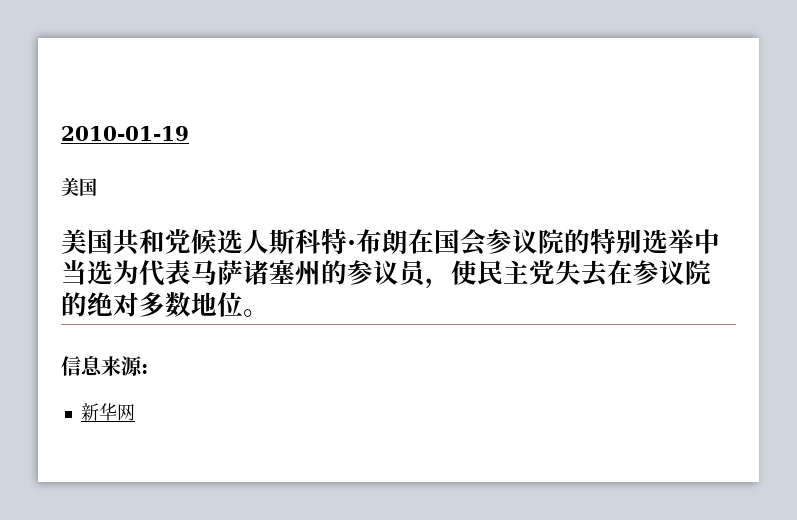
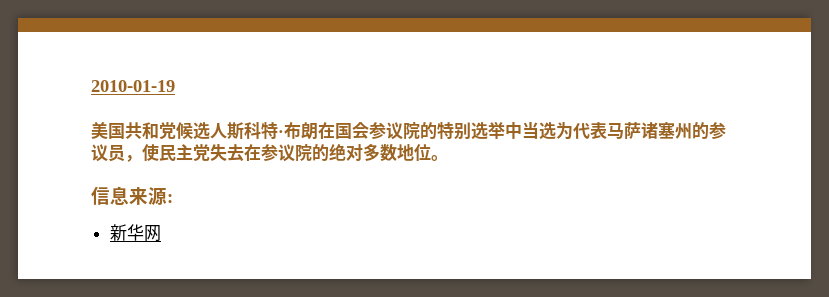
  2010-01-19
- 美国

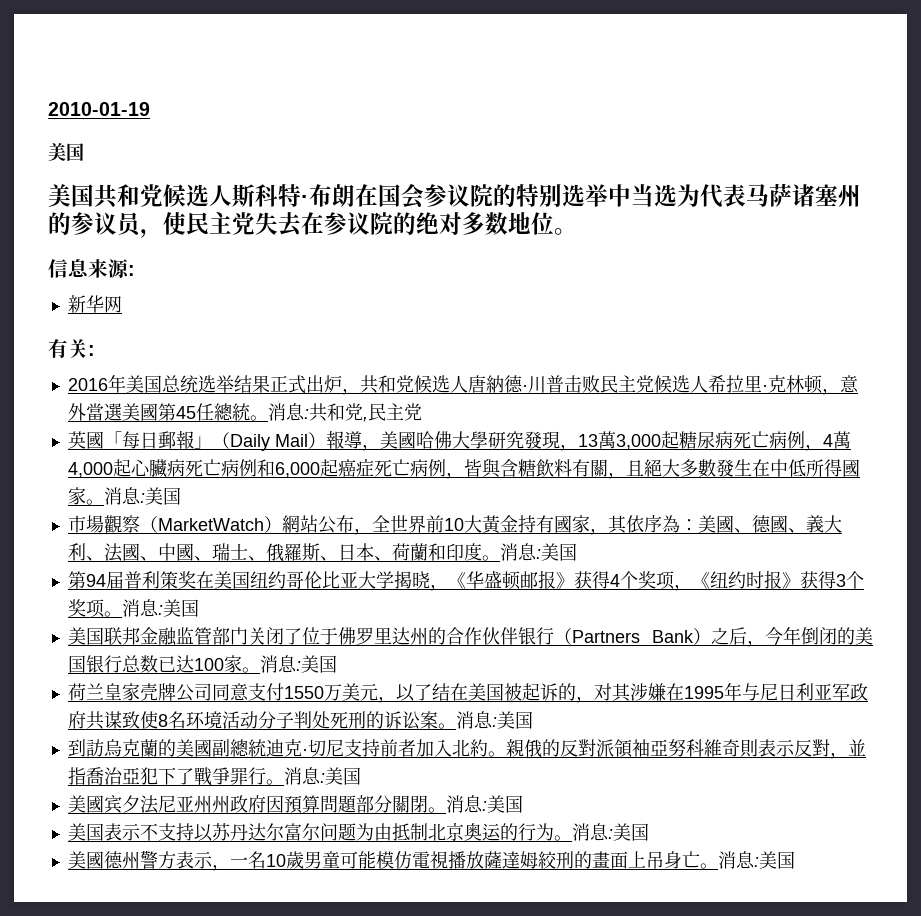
  2010-01-19
+ 美国
+ 有关:
+ 2016年美国总统选举结果正式出炉，共和党候选人唐納德·川普击败民主党候选人希拉里·克林顿，意外當選美國第45任總統。消息:共和党,民主党
+ 英國「每日郵報」（Daily Mail）報導，美國哈佛大學研究發現，13萬3,000起糖尿病死亡病例，4萬4,000起心臟病死亡病例和6,000起癌症死亡病例，皆與含糖飲料有關，且絕大多數發生在中低所得國家。消息:美国
+ 市場觀察（MarketWatch）網站公布，全世界前10大黃金持有國家，其依序為：美國、德國、義大利、法國、中國、瑞士、俄羅斯、日本、荷蘭和印度。消息:美国
+ 第94届普利策奖在美国纽约哥伦比亚大学揭晓，《华盛顿邮报》获得4个奖项，《纽约时报》获得3个奖项。消息:美国
+ 美国联邦金融监管部门关闭了位于佛罗里达州的合作伙伴银行（Partners Bank）之后，今年倒闭的美国银行总数已达100家。消息:美国
+ 荷兰皇家壳牌公司同意支付1550万美元，以了结在美国被起诉的，对其涉嫌在1995年与尼日利亚军政府共谋致使8名环境活动分子判处死刑的诉讼案。消息:美国
+ 到訪烏克蘭的美國副總統迪克·切尼支持前者加入北約。親俄的反對派領袖亞努科維奇則表示反對，並指喬治亞犯下了戰爭罪行。消息:美国
+ 美國宾夕法尼亚州州政府因預算問題部分關閉。消息:美国
+ 美国表示不支持以苏丹达尔富尔问题为由抵制北京奥运的行为。消息:美国
+ 美國德州警方表示，一名10歲男童可能模仿電視播放薩達姆絞刑的畫面上吊身亡。消息:美国

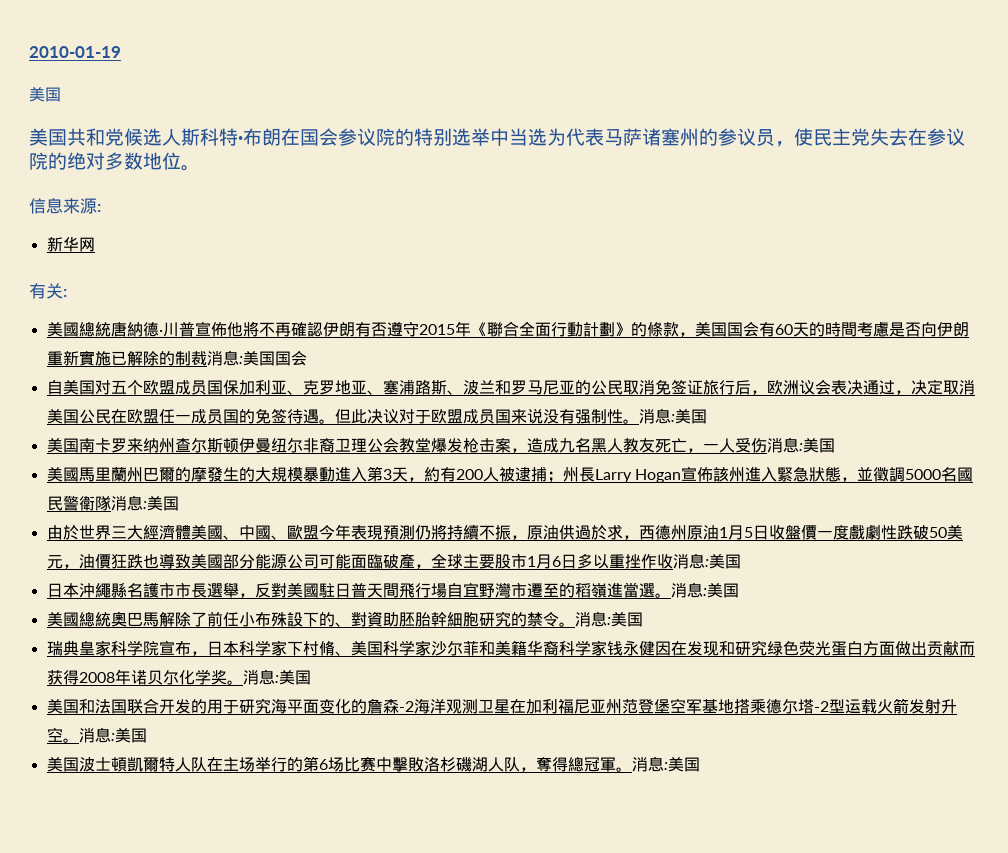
- 2016年美国总统选举结果正式出炉，共和党候选人唐納德·川普击败民主党候选人希拉里·克林顿，意外當選美國第45任總統。消息:共和党,民主党
- 英國「每日郵報」（Daily Mail）報導，美國哈佛大學研究發現，13萬3,000起糖尿病死亡病例，4萬4,000起心臟病死亡病例和6,000起癌症死亡病例，皆與含糖飲料有關，且絕大多數發生在中低所得國家。消息:美国
- 市場觀察（MarketWatch）網站公布，全世界前10大黃金持有國家，其依序為：美國、德國、義大利、法國、中國、瑞士、俄羅斯、日本、荷蘭和印度。消息:美国
- 第94届普利策奖在美国纽约哥伦比亚大学揭晓，《华盛顿邮报》获得4个奖项，《纽约时报》获得3个奖项。消息:美国
- 美国联邦金融监管部门关闭了位于佛罗里达州的合作伙伴银行（Partners Bank）之后，今年倒闭的美国银行总数已达100家。消息:美国
- 荷兰皇家壳牌公司同意支付1550万美元，以了结在美国被起诉的，对其涉嫌在1995年与尼日利亚军政府共谋致使8名环境活动分子判处死刑的诉讼案。消息:美国
- 到訪烏克蘭的美國副總統迪克·切尼支持前者加入北約。親俄的反對派領袖亞努科維奇則表示反對，並指喬治亞犯下了戰爭罪行。消息:美国
- 美國宾夕法尼亚州州政府因預算問題部分關閉。消息:美国
- 美国表示不支持以苏丹达尔富尔问题为由抵制北京奥运的行为。消息:美国
- 美國德州警方表示，一名10歲男童可能模仿電視播放薩達姆絞刑的畫面上吊身亡。
+ 美國總統唐納德·川普宣佈他將不再確認伊朗有否遵守2015年《聯合全面行動計劃》的條款，美国国会有60天的時間考慮是否向伊朗重新實施已解除的制裁消息:美国国会
+ 自美国对五个欧盟成员国保加利亚、克罗地亚、塞浦路斯、波兰和罗马尼亚的公民取消免签证旅行后，欧洲议会表决通过，决定取消美国公民在欧盟任一成员国的免签待遇。但此决议对于欧盟成员国来说没有强制性。消息:美国
+ 美国南卡罗来纳州查尔斯顿伊曼纽尔非裔卫理公会教堂爆发枪击案，造成九名黑人教友死亡，一人受伤消息:美国
+ 美國馬里蘭州巴爾的摩發生的大規模暴動進入第3天，約有200人被逮捕；州長Larry Hogan宣佈該州進入緊急狀態，並徵調5000名國民警衛隊消息:美国
+ 由於世界三大經濟體美國、中國、歐盟今年表現預測仍將持續不振，原油供過於求，西德州原油1月5日收盤價一度戲劇性跌破50美元，油價狂跌也導致美國部分能源公司可能面臨破產，全球主要股市1月6日多以重挫作收消息:美国
+ 日本沖繩縣名護市市長選舉，反對美國駐日普天間飛行場自宜野灣市遷至的稻嶺進當選。消息:美国
+ 美國總統奧巴馬解除了前任小布殊設下的、對資助胚胎幹細胞研究的禁令。消息:美国
+ 瑞典皇家科学院宣布，日本科学家下村脩、美国科学家沙尔菲和美籍华裔科学家钱永健因在发现和研究绿色荧光蛋白方面做出贡献而获得2008年诺贝尔化学奖。消息:美国
+ 美国和法国联合开发的用于研究海平面变化的詹森-2海洋观测卫星在加利福尼亚州范登堡空军基地搭乘德尔塔-2型运载火箭发射升空。消息:美国
+ 美国波士頓凱爾特人队在主场举行的第6场比赛中擊敗洛杉磯湖人队，奪得總冠軍。

